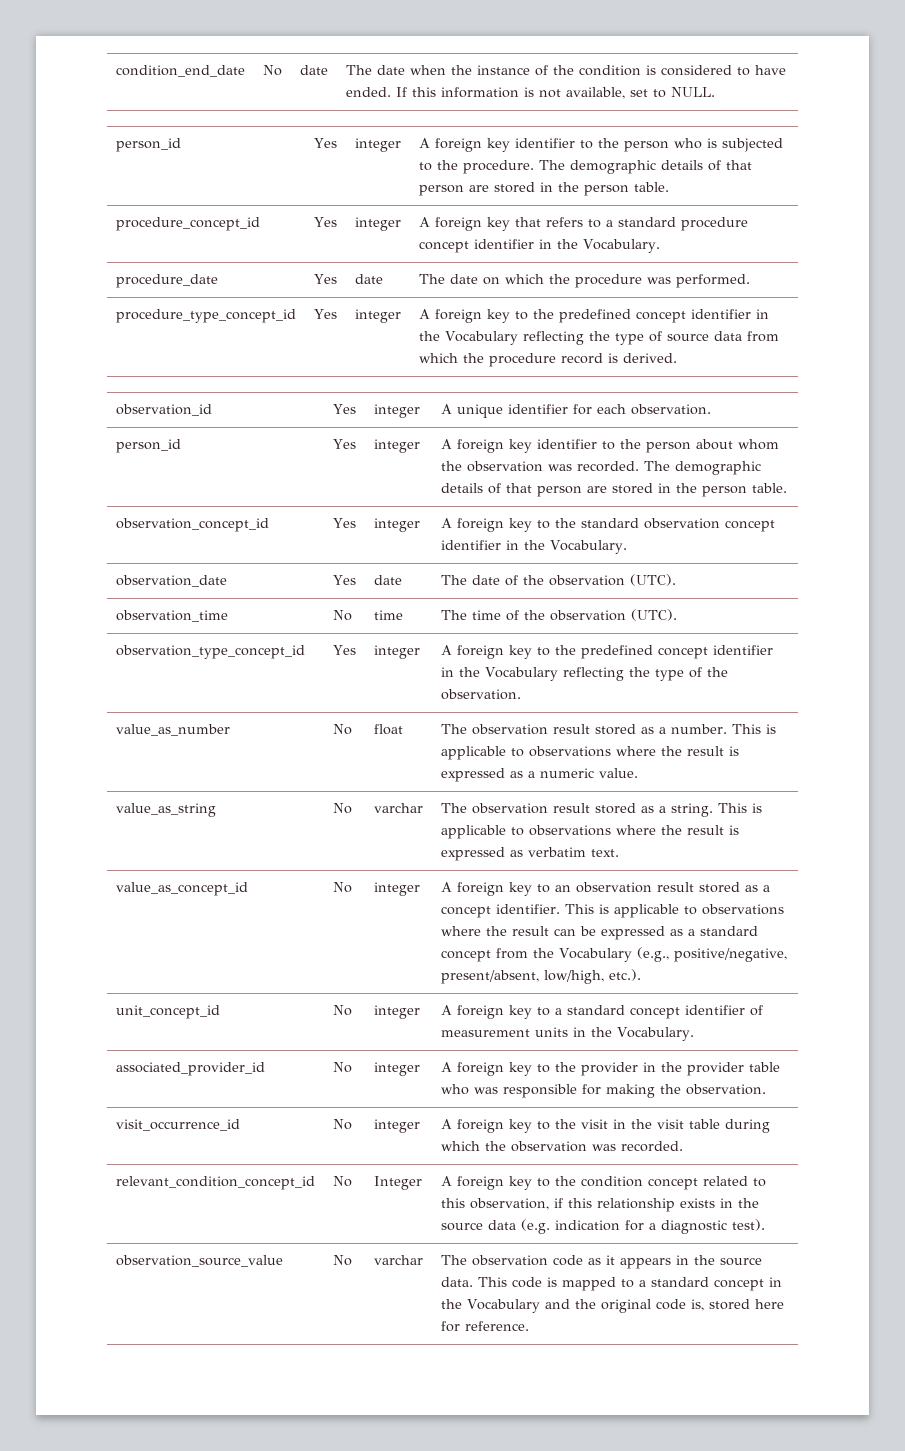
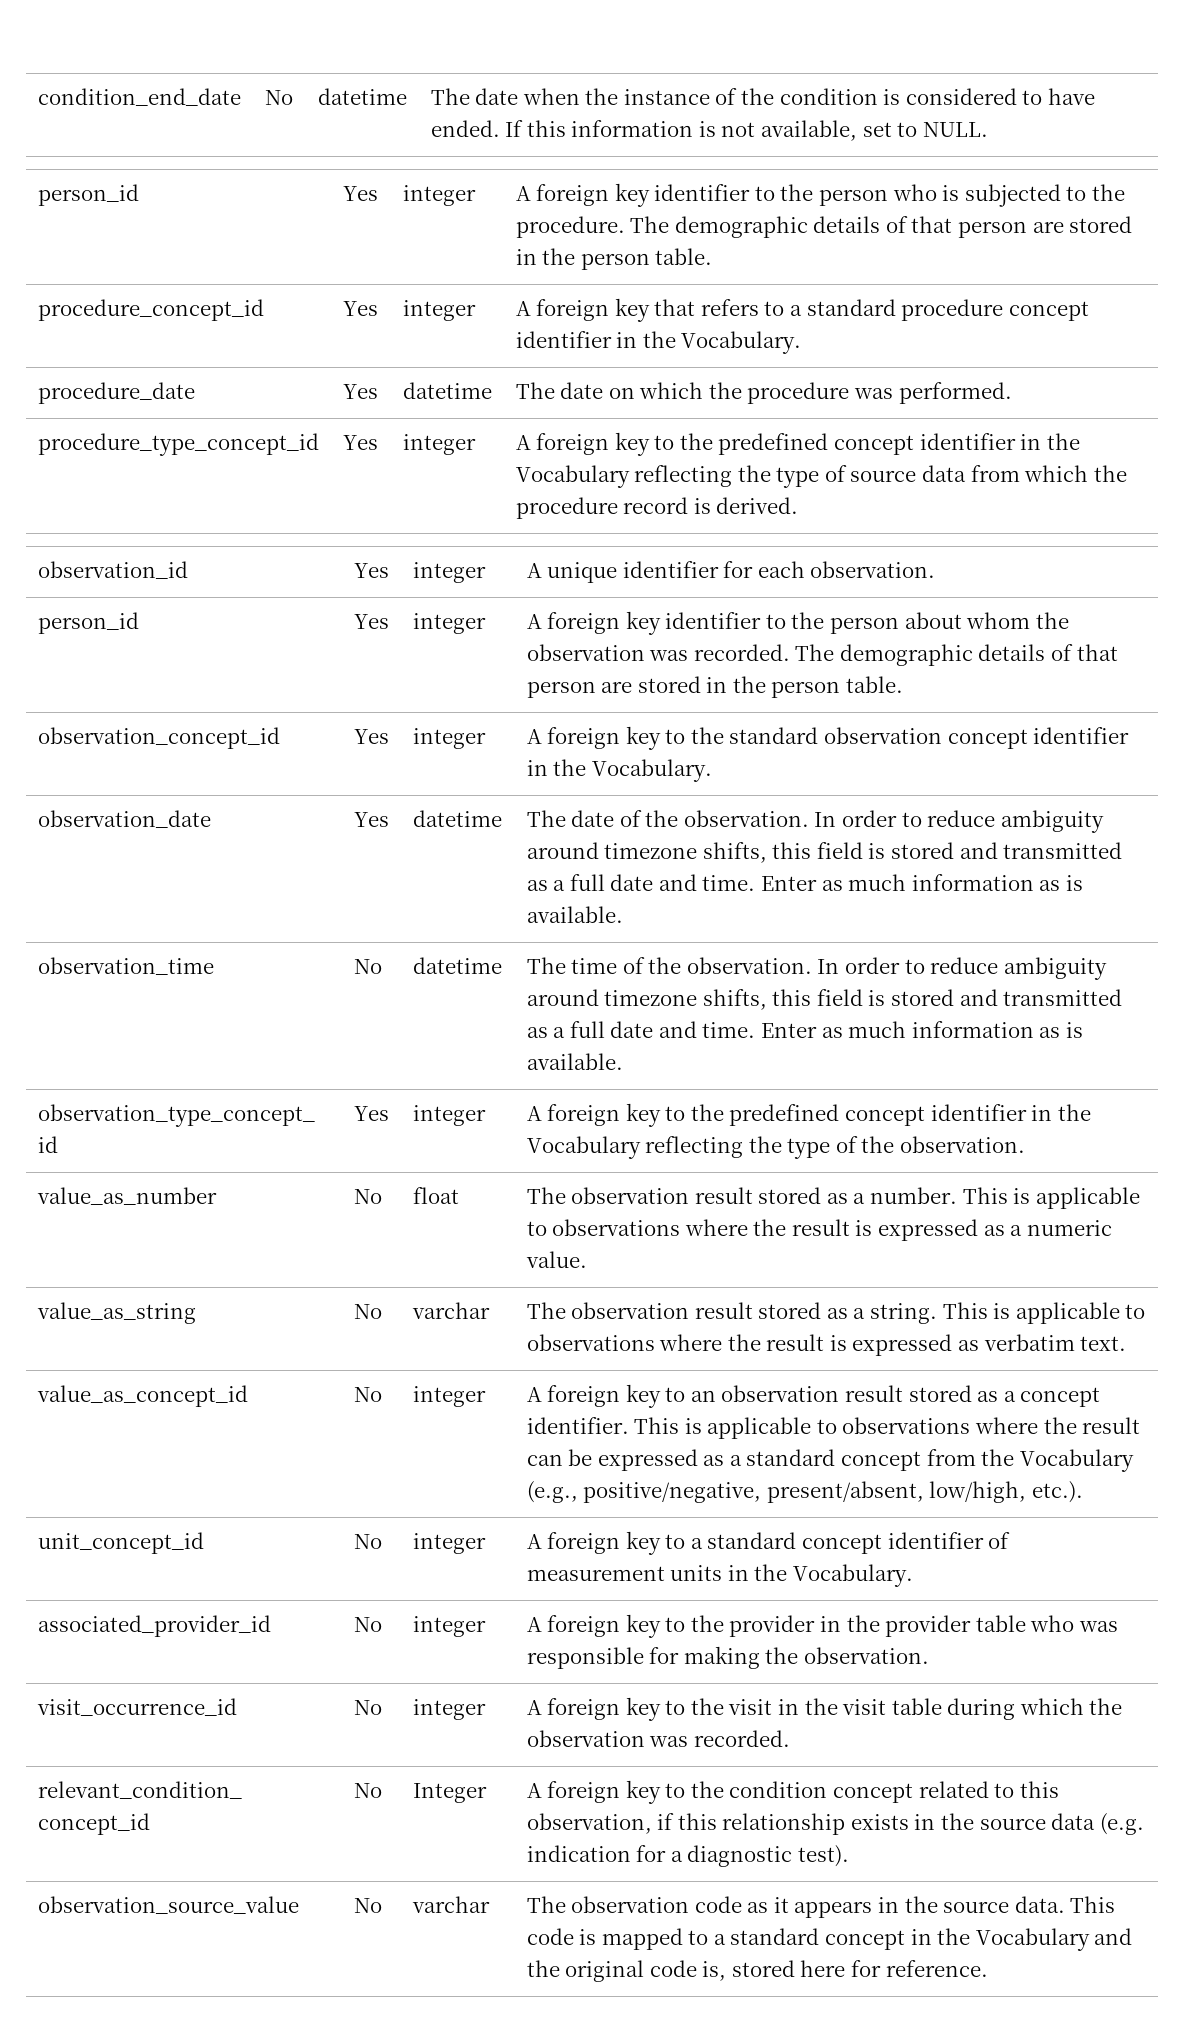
- condition_end_date | No | date | The date when the instance of the condition is considered to have ended. If this information is not available, set to NULL.
+ condition_end_date | No | datetime | The date when the instance of the condition is considered to have ended. If this information is not available, set to NULL.
- procedure_date | Yes | date | The date on which the procedure was performed.
+ procedure_date | Yes | datetime | The date on which the procedure was performed.
- observation_date | Yes | date | The date of the observation (UTC).
+ observation_date | Yes | datetime | The date of the observation. In order to reduce ambiguity around timezone shifts, this field is stored and transmitted as a full date and time. Enter as much information as is available.
- observation_time | No | time | The time of the observation (UTC).
+ observation_time | No | datetime | The time of the observation. In order to reduce ambiguity around timezone shifts, this field is stored and transmitted as a full date and time. Enter as much information as is available.

